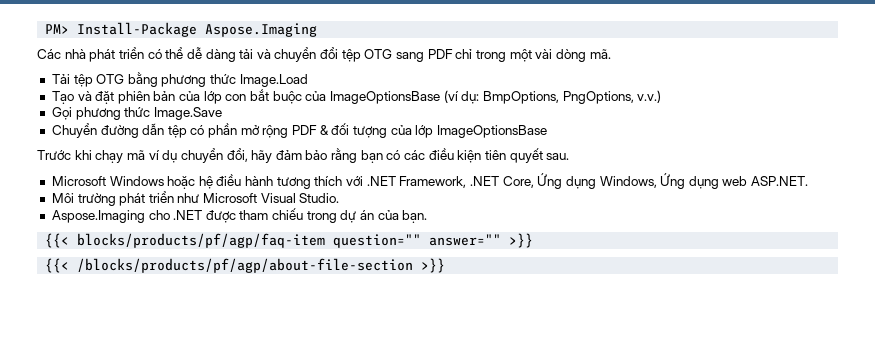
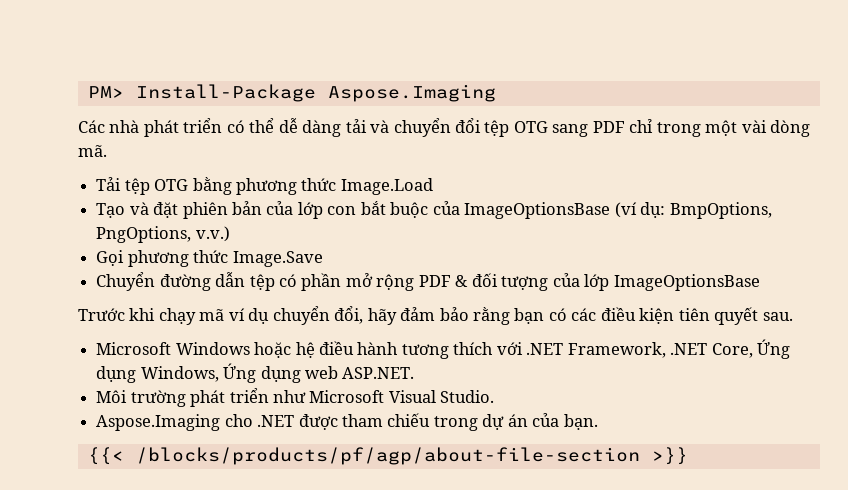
- {{< blocks/products/pf/agp/faq-item question="" answer="" >}}

